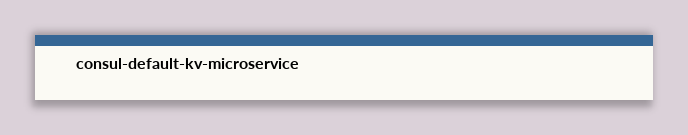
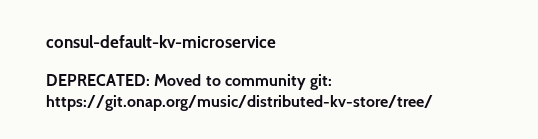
+ DEPRECATED: Moved to community git: https://git.onap.org/music/distributed-kv-store/tree/

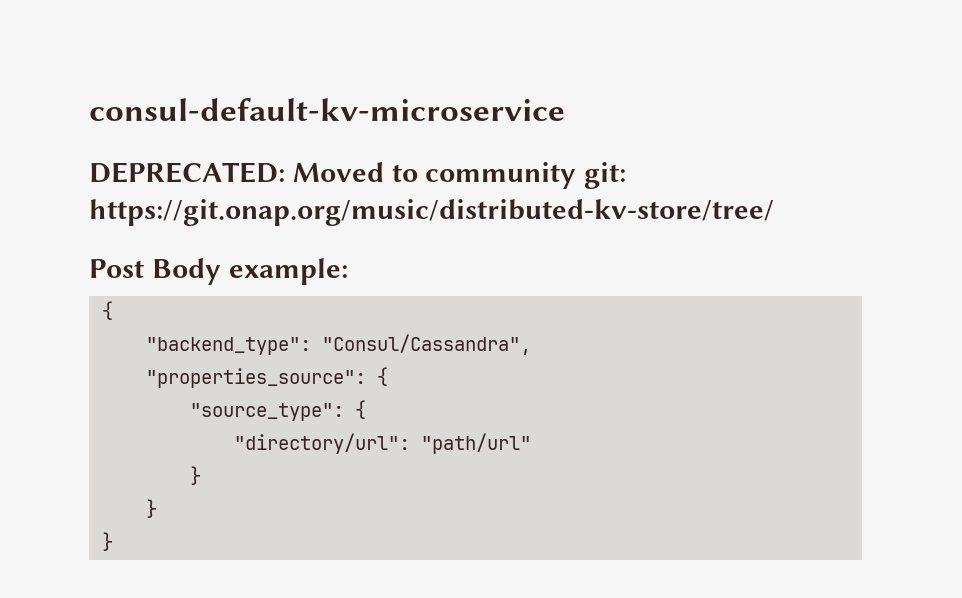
+ Post Body example:
+ {
+ "backend_type": "Consul/Cassandra",
+ "properties_source": {
+ "source_type": {
+ "directory/url": "path/url"
+ }
+ }
+ }

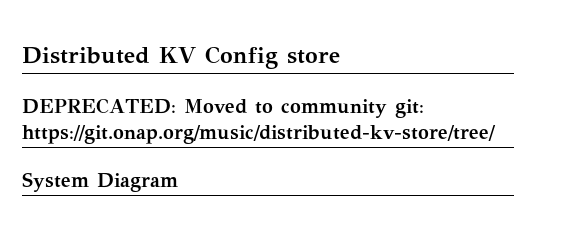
- consul-default-kv-microservice
+ Distributed KV Config store
- Post Body example:
- {
- "backend_type": "Consul/Cassandra",
- "properties_source": {
- "source_type": {
- "directory/url": "path/url"
- }
- }
- }
+ System Diagram

